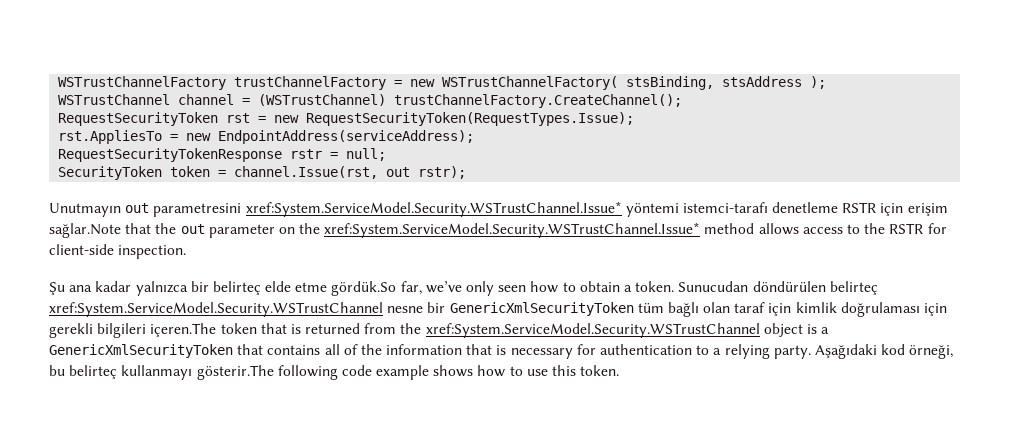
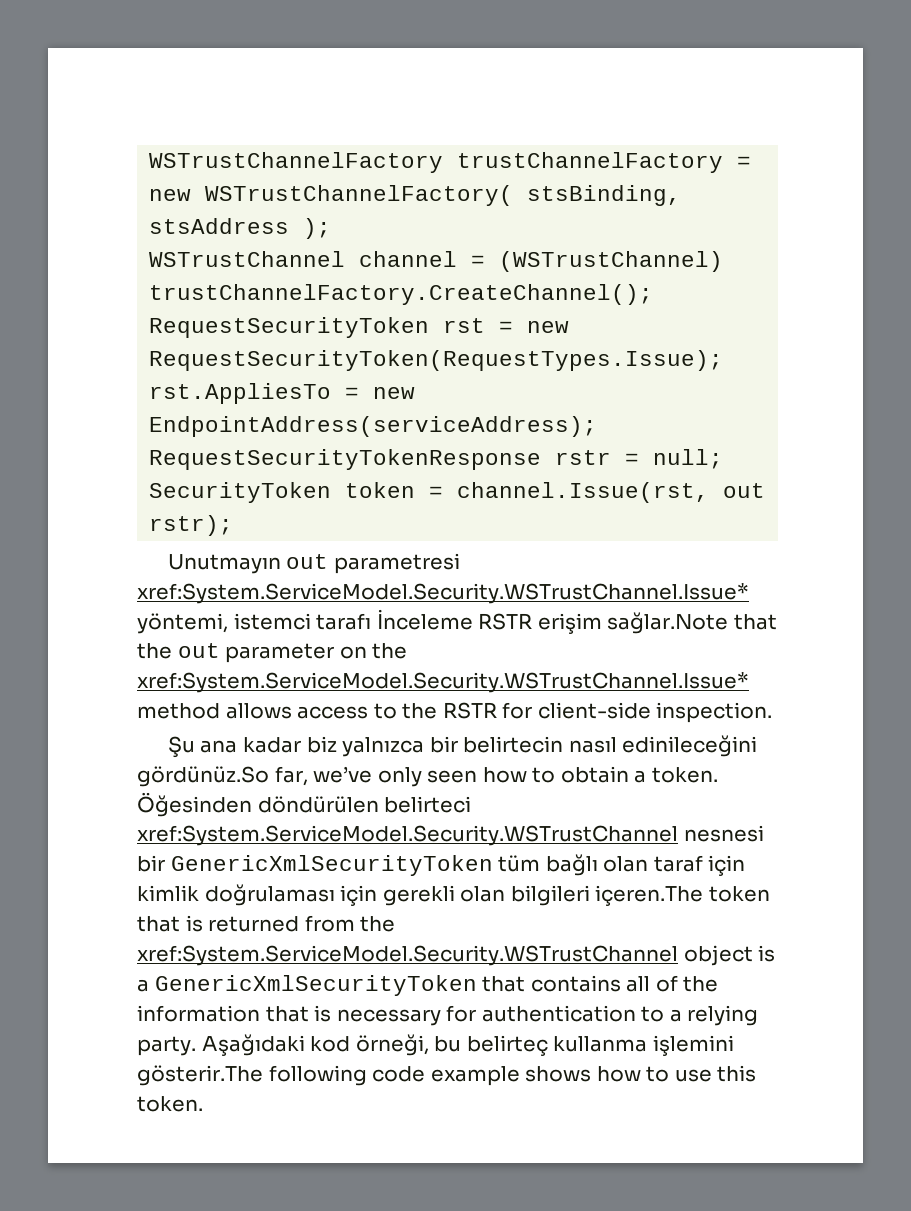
- Unutmayın out parametresini xref:System.ServiceModel.Security.WSTrustChannel.Issue* yöntemi istemci-tarafı denetleme RSTR için erişim sağlar.Note that the out parameter on the xref:System.ServiceModel.Security.WSTrustChannel.Issue* method allows access to the RSTR for client-side inspection.
+ Unutmayın out parametresi xref:System.ServiceModel.Security.WSTrustChannel.Issue* yöntemi, istemci tarafı İnceleme RSTR erişim sağlar.Note that the out parameter on the xref:System.ServiceModel.Security.WSTrustChannel.Issue* method allows access to the RSTR for client-side inspection.
- Şu ana kadar yalnızca bir belirteç elde etme gördük.So far, we’ve only seen how to obtain a token.
+ Şu ana kadar biz yalnızca bir belirtecin nasıl edinileceğini gördünüz.So far, we’ve only seen how to obtain a token.
- Sunucudan döndürülen belirteç xref:System.ServiceModel.Security.WSTrustChannel nesne bir GenericXmlSecurityToken tüm bağlı olan taraf için kimlik doğrulaması için gerekli bilgileri içeren.The token that is returned from the xref:System.ServiceModel.Security.WSTrustChannel object is a GenericXmlSecurityToken that contains all of the information that is necessary for authentication to a relying party.
+ Öğesinden döndürülen belirteci xref:System.ServiceModel.Security.WSTrustChannel nesnesi bir GenericXmlSecurityToken tüm bağlı olan taraf için kimlik doğrulaması için gerekli olan bilgileri içeren.The token that is returned from the xref:System.ServiceModel.Security.WSTrustChannel object is a GenericXmlSecurityToken that contains all of the information that is necessary for authentication to a relying party.
- Aşağıdaki kod örneği, bu belirteç kullanmayı gösterir.The following code example shows how to use this token.
+ Aşağıdaki kod örneği, bu belirteç kullanma işlemini gösterir.The following code example shows how to use this token.

